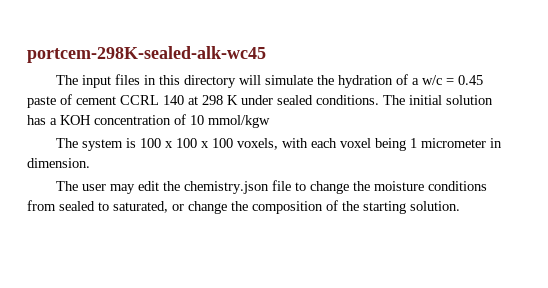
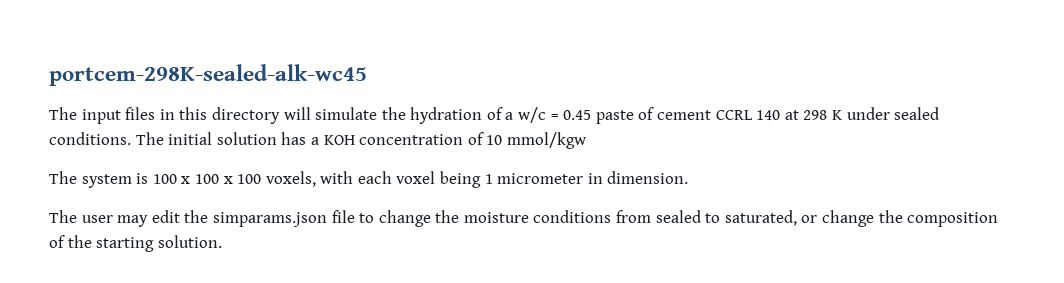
- The user may edit the chemistry.json file to change the moisture conditions from sealed to saturated, or change the composition of the starting solution.
+ The user may edit the simparams.json file to change the moisture conditions from sealed to saturated, or change the composition of the starting solution.

